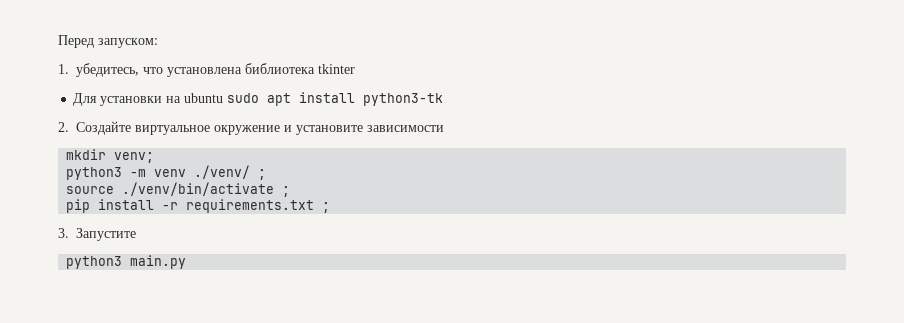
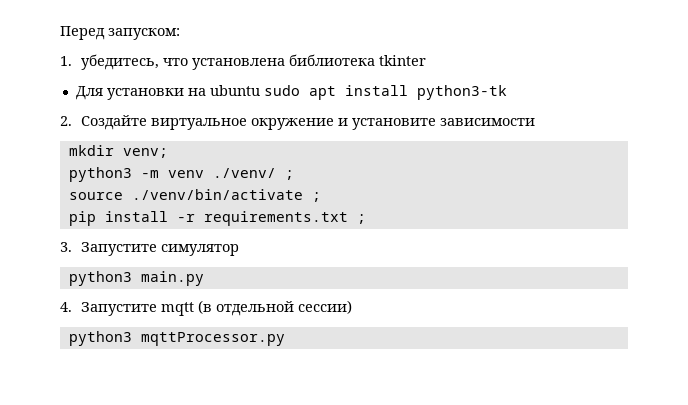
- 3. Запустите
+ 3. Запустите симулятор
+ 4. Запустите mqtt (в отдельной сессии)
+ python3 mqttProcessor.py

